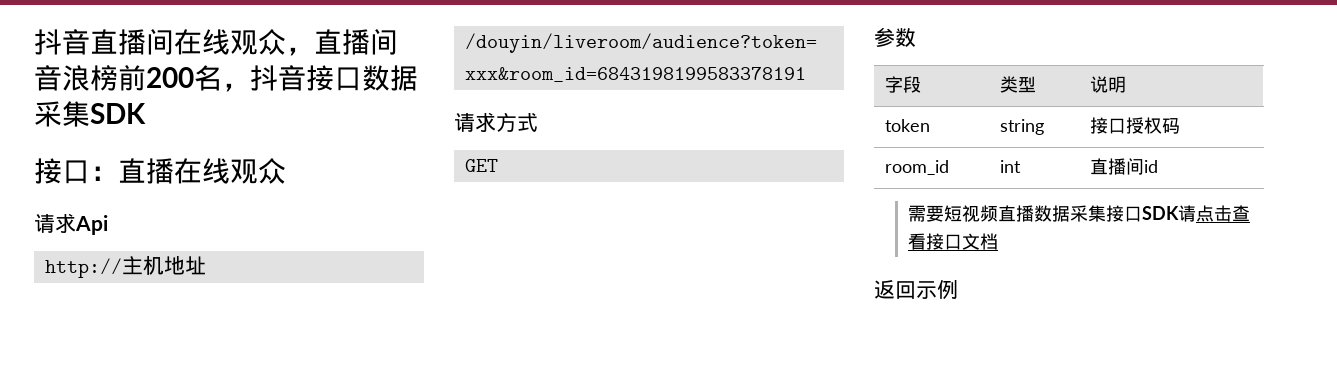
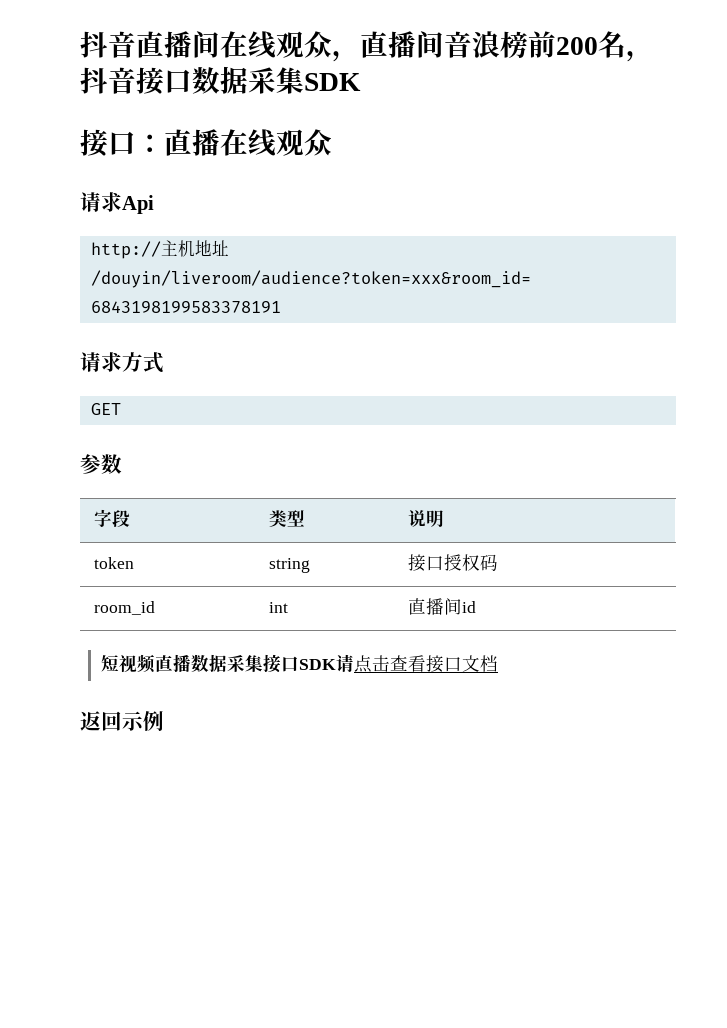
- 需要短视频直播数据采集接口SDK请点击查看接口文档
+ 短视频直播数据采集接口SDK请点击查看接口文档

